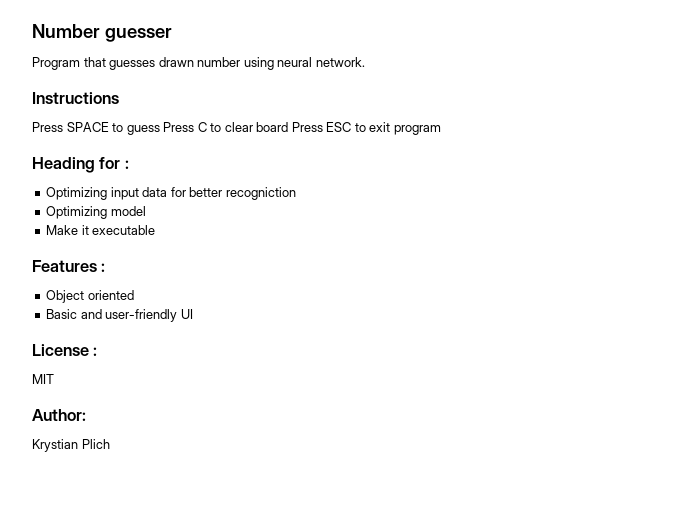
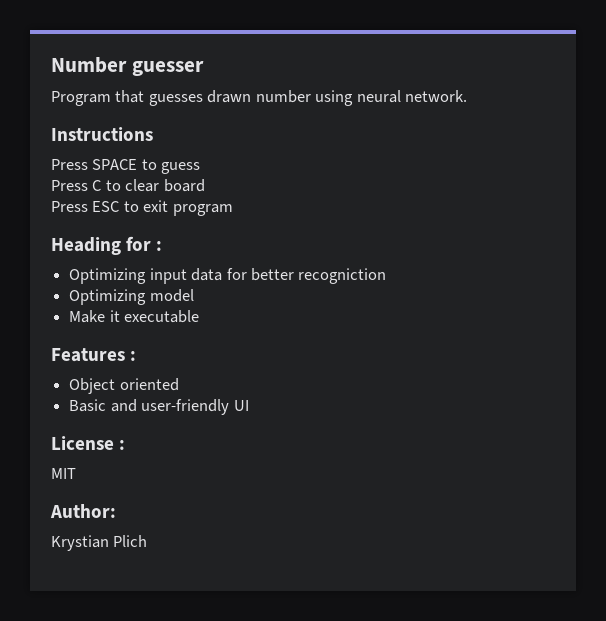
- Press SPACE to guess Press C to clear board Press ESC to exit program
+ Press SPACE to guess
+ Press C to clear board
+ Press ESC to exit program

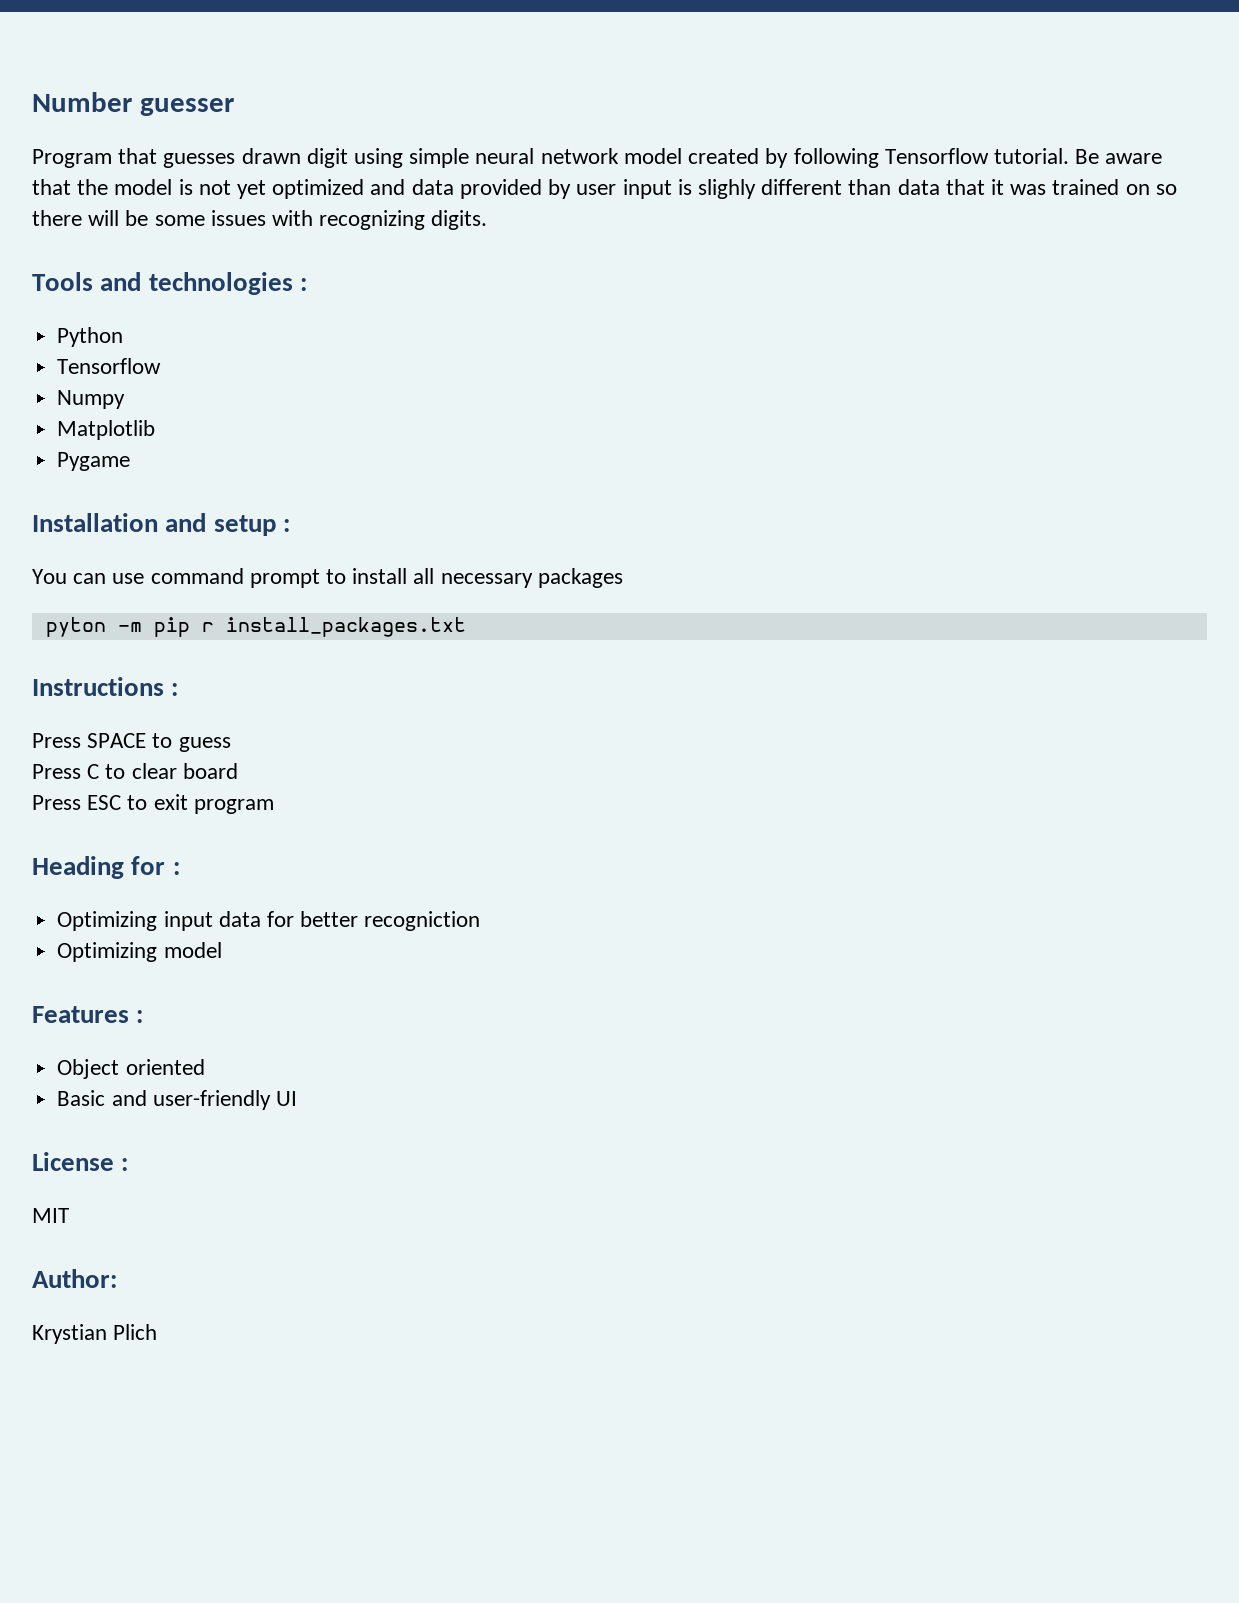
- Program that guesses drawn number using neural network.
+ Program that guesses drawn digit using simple neural network model created by following Tensorflow tutorial. Be aware that the model is not yet optimized and data provided by user input is slighly different than data that it was trained on so there will be some issues with recognizing digits.
+ Tools and technologies :
+ Python
+ Tensorflow
+ Numpy
+ Matplotlib
+ Pygame
+ Installation and setup :
+ You can use command prompt to install all necessary packages
+ pyton -m pip r install_packages.txt
- Instructions
+ Instructions :
- Make it executable

